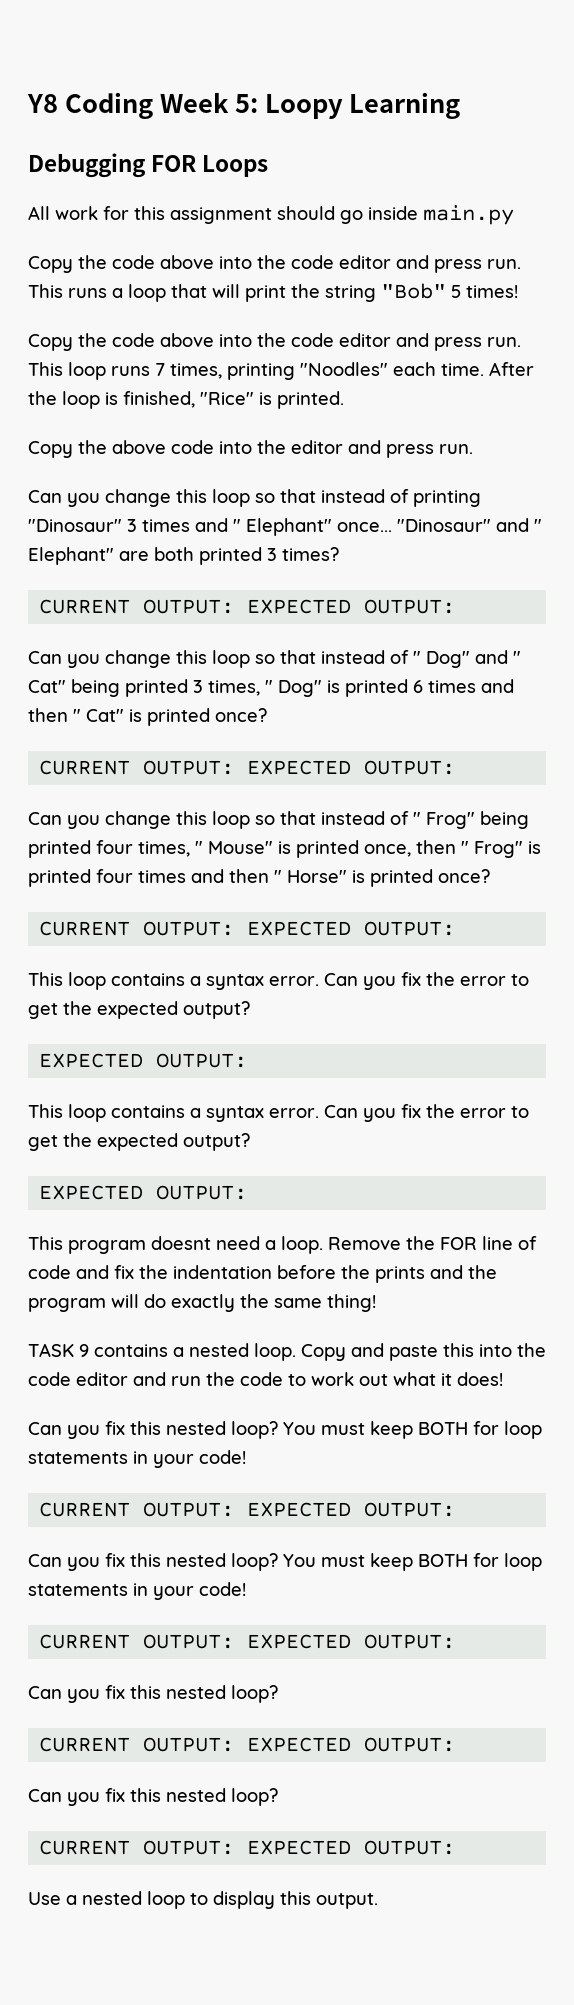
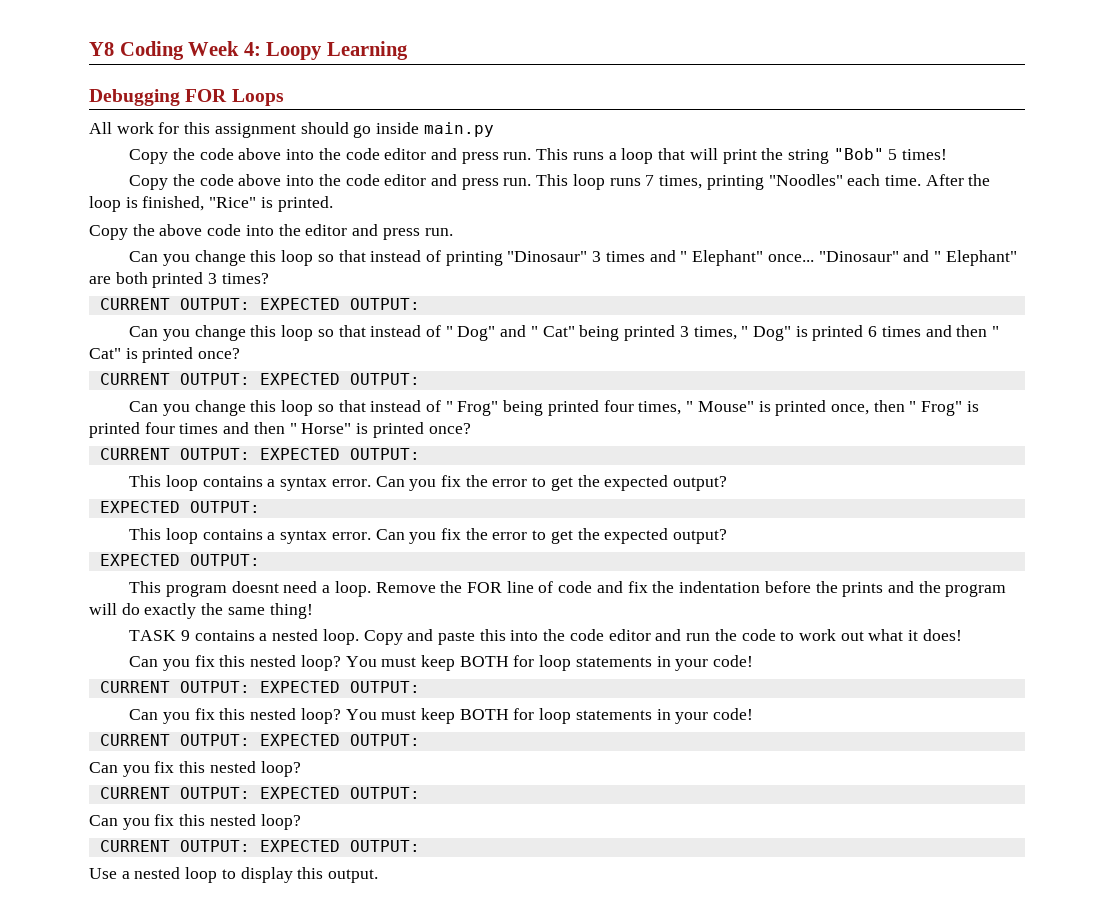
- Y8 Coding Week 5: Loopy Learning
+ Y8 Coding Week 4: Loopy Learning

